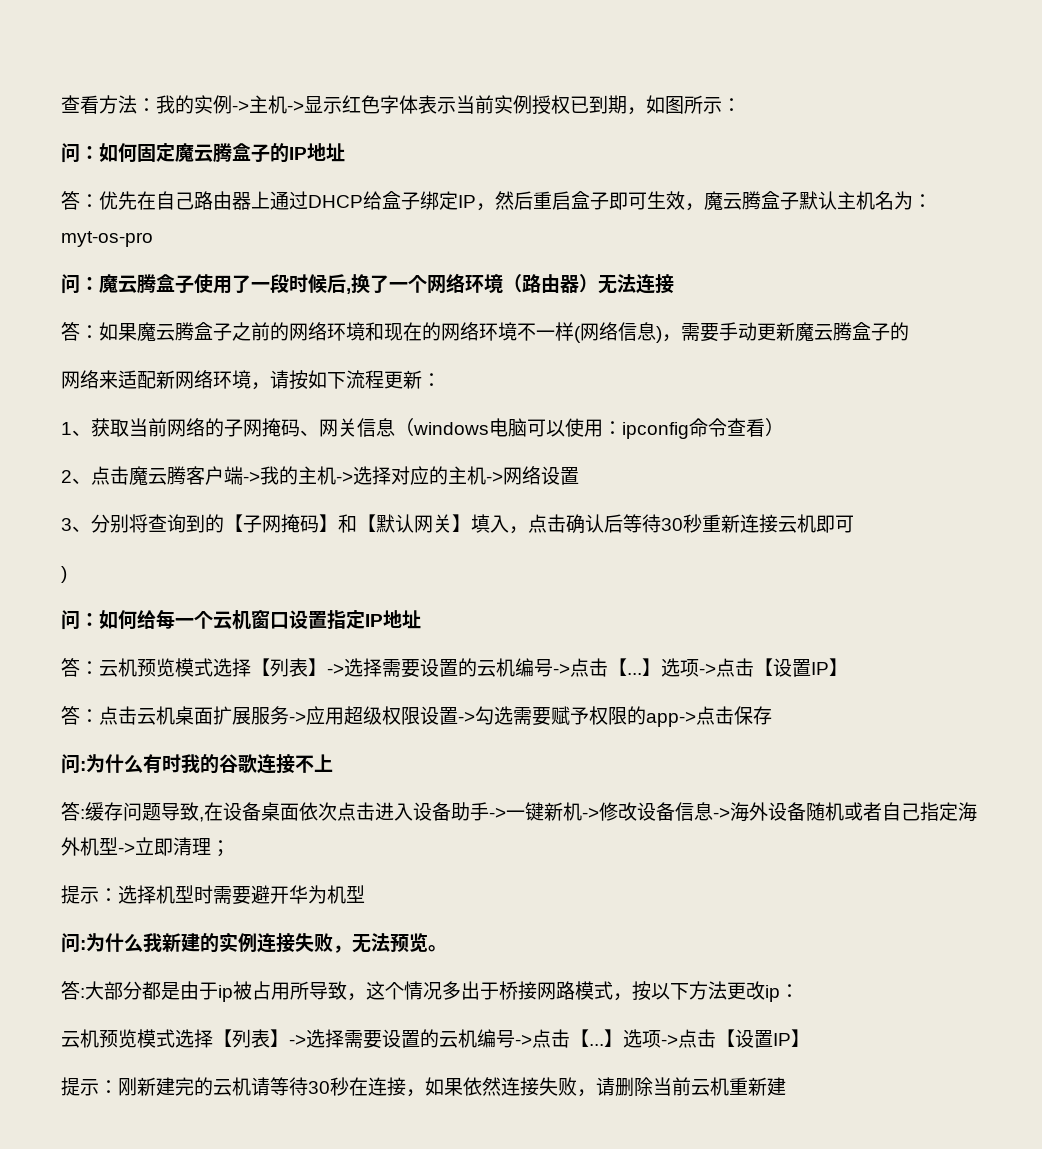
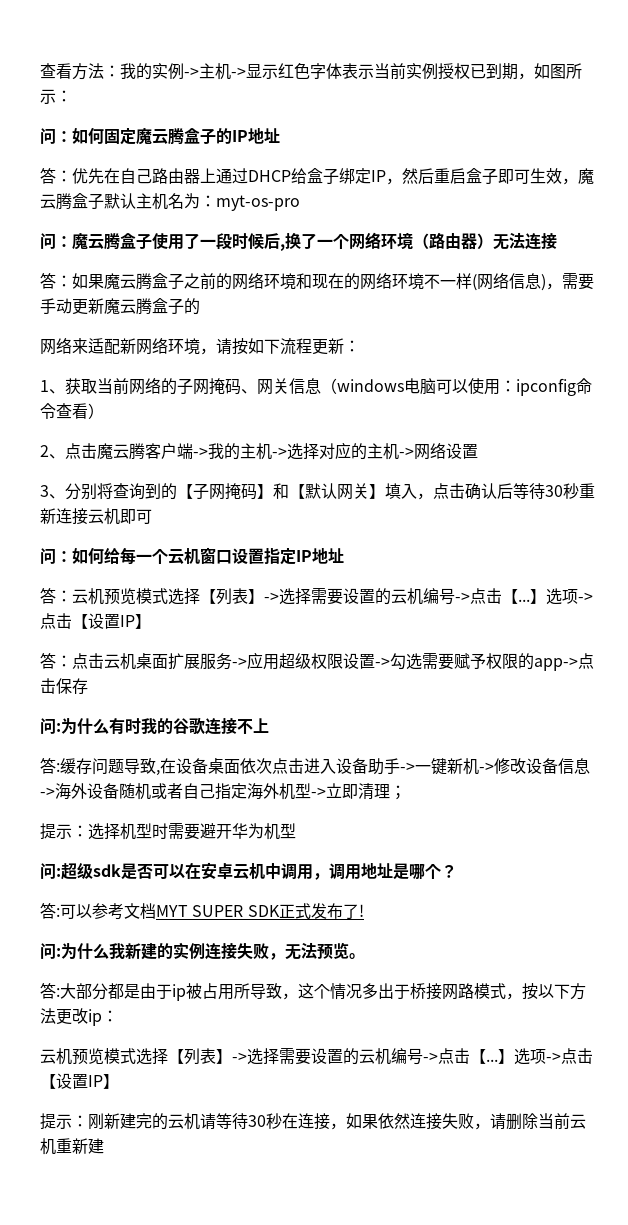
  3、分别将查询到的【子网掩码】和【默认网关】填入，点击确认后等待30秒重新连接云机即可
- )
+ 问:超级sdk是否可以在安卓云机中调用，调用地址是哪个？
+ 答:可以参考文档MYT SUPER SDK正式发布了!

